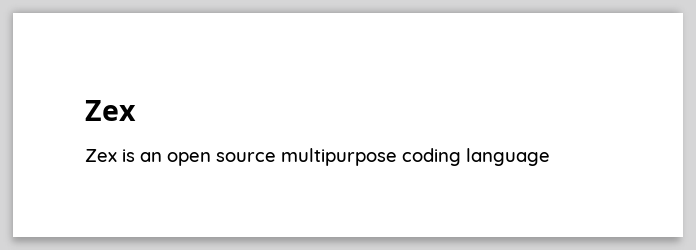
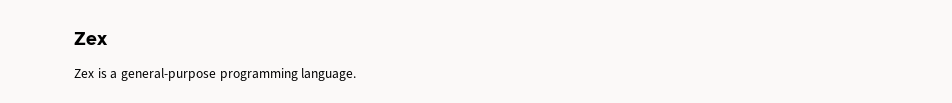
- Zex is an open source multipurpose coding language
+ Zex is a general-purpose programming language.

